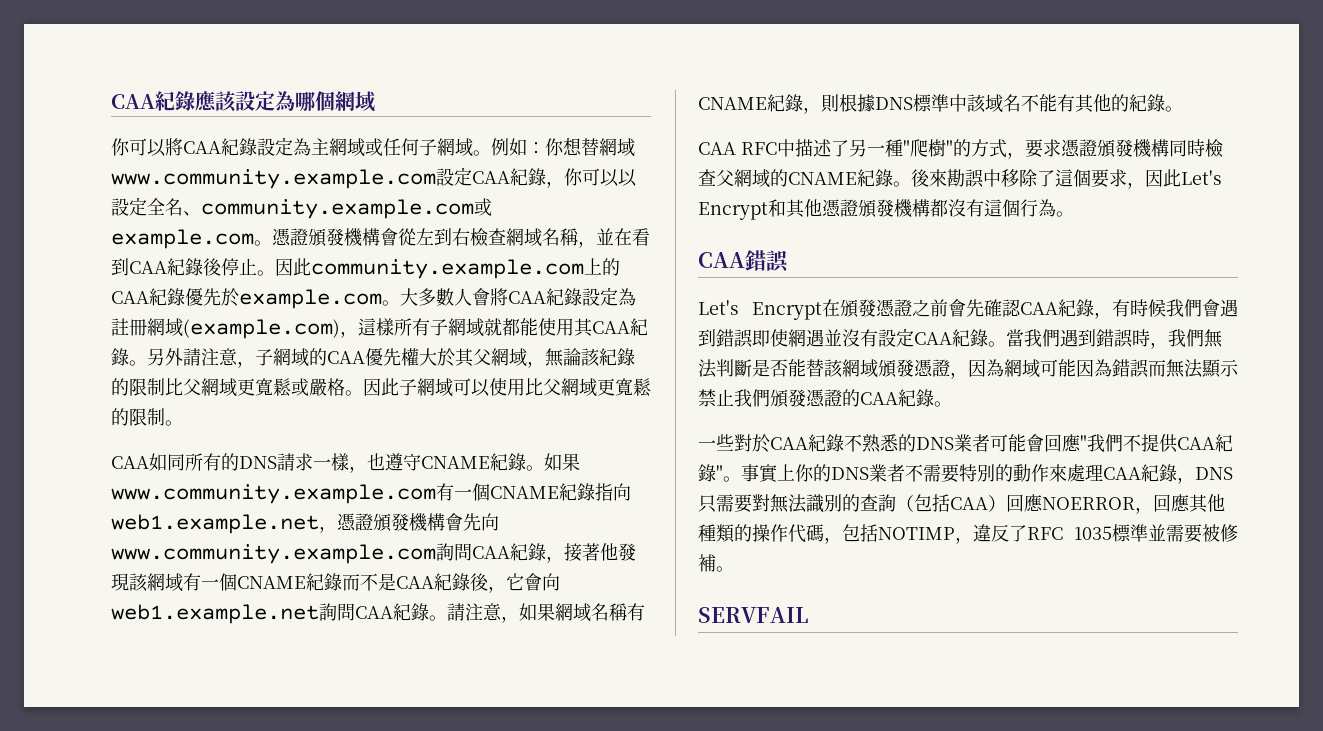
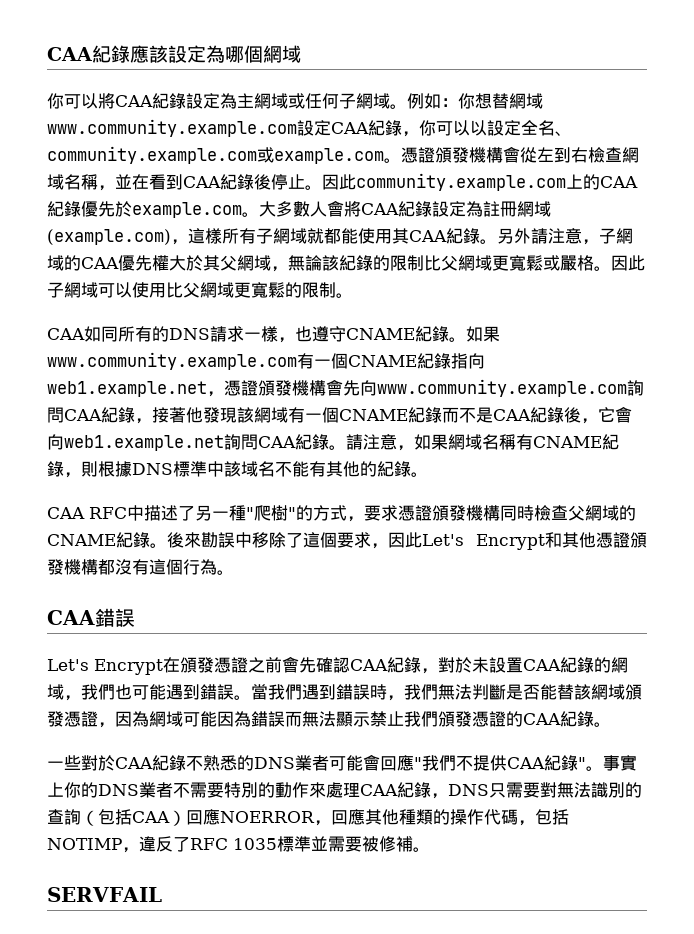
- Let's Encrypt在頒發憑證之前會先確認CAA紀錄，有時候我們會遇到錯誤即使網遇並沒有設定CAA紀錄。
+ Let's Encrypt在頒發憑證之前會先確認CAA紀錄，對於未設置CAA紀錄的網域，我們也可能遇到錯誤。

